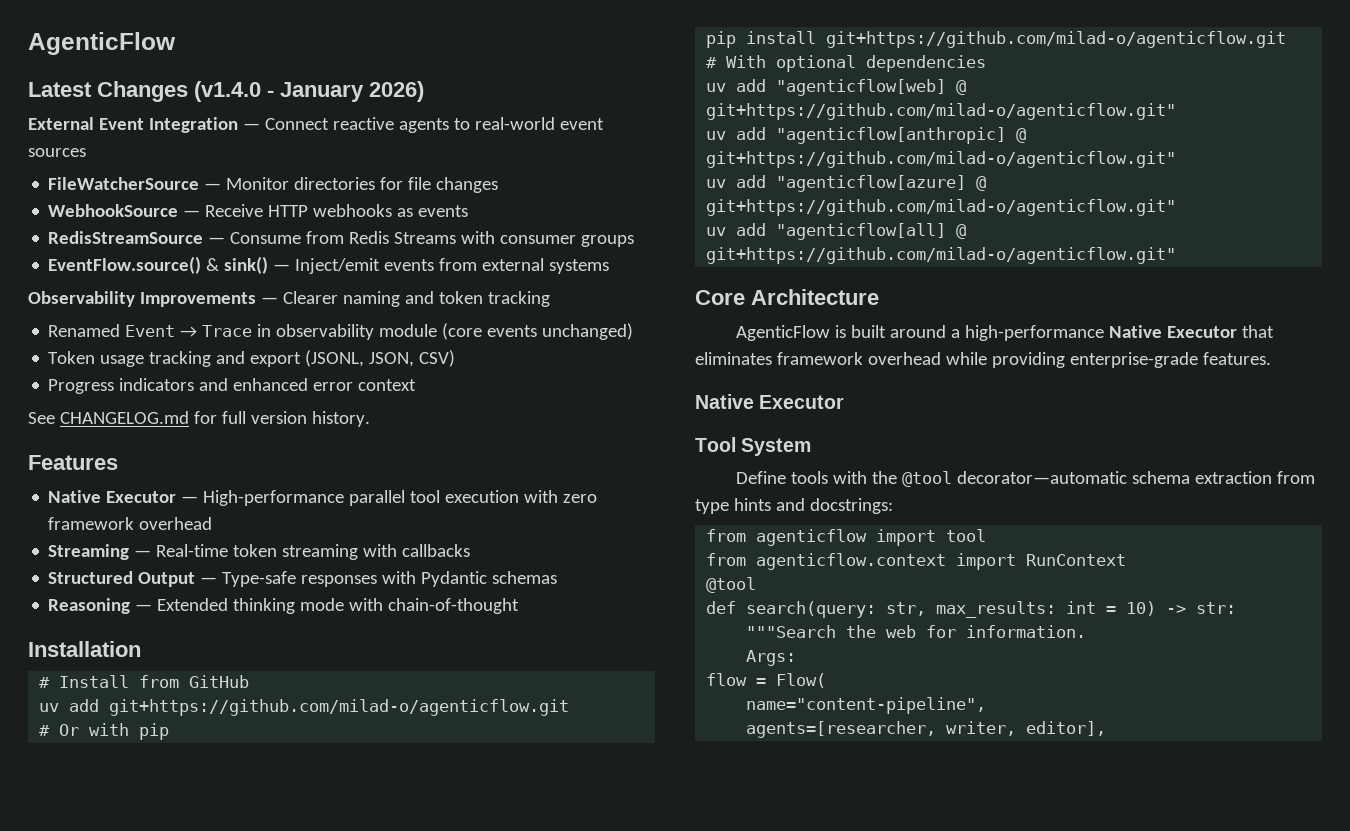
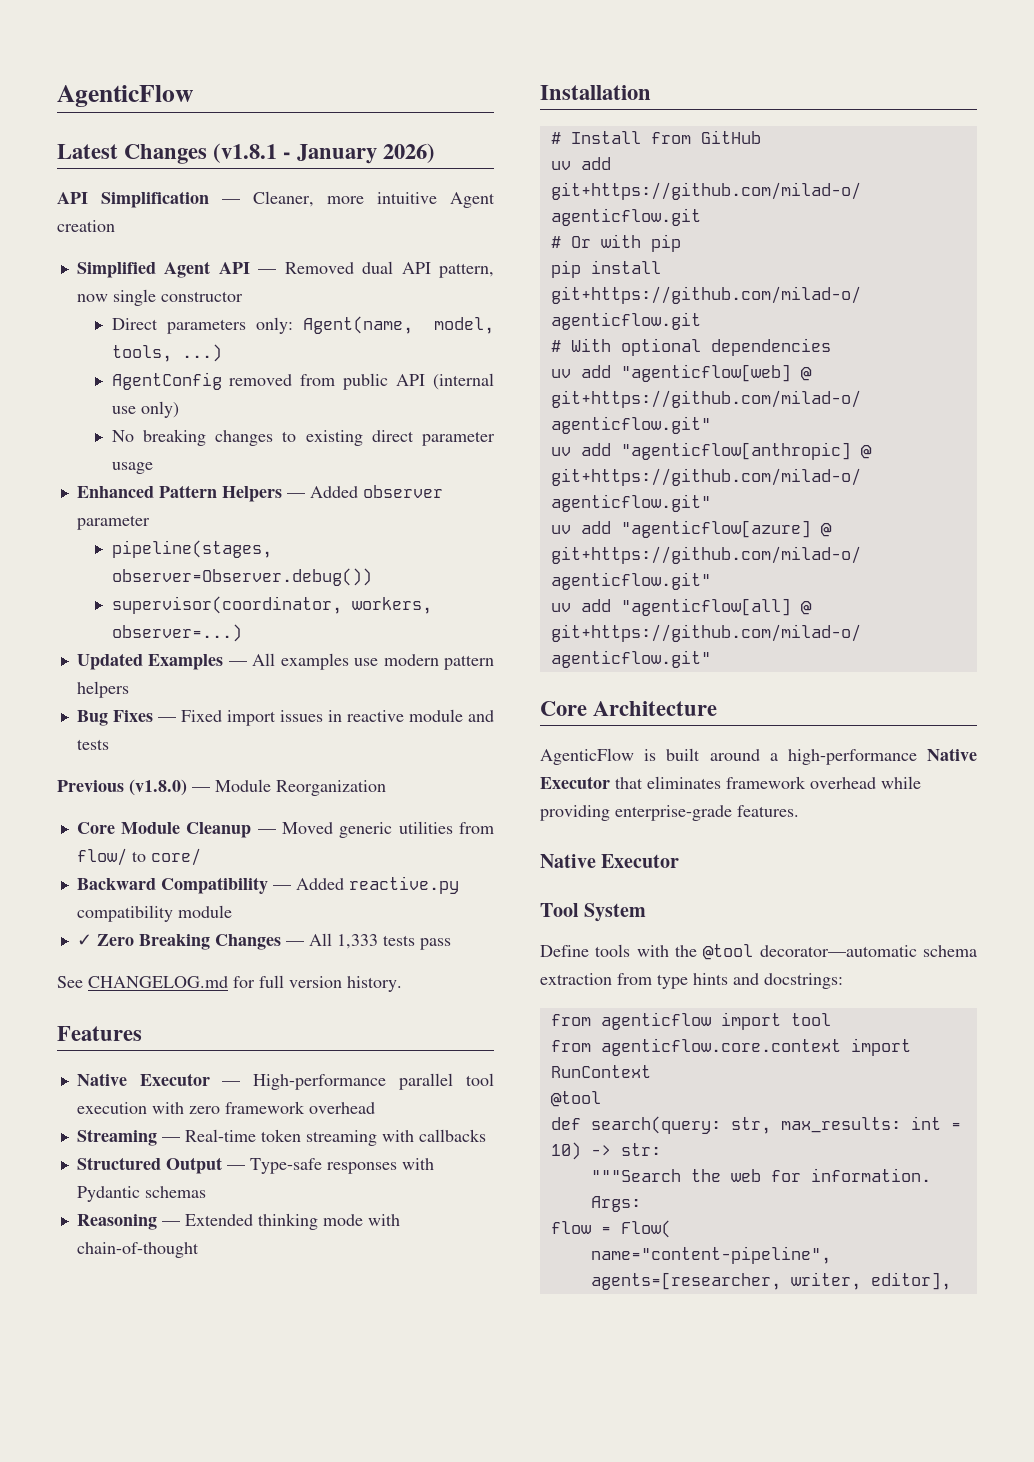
- Latest Changes (v1.4.0 - January 2026)
+ Latest Changes (v1.8.1 - January 2026)
- External Event Integration — Connect reactive agents to real-world event sources
- FileWatcherSource — Monitor directories for file changes
- WebhookSource — Receive HTTP webhooks as events
- RedisStreamSource — Consume from Redis Streams with consumer groups
- EventFlow.source() & sink() — Inject/emit events from external systems
- Observability Improvements — Clearer naming and token tracking
- Renamed Event → Trace in observability module (core events unchanged)
- Token usage tracking and export (JSONL, JSON, CSV)
- Progress indicators and enhanced error context
+ API Simplification — Cleaner, more intuitive Agent creation
+ Simplified Agent API — Removed dual API pattern, now single constructor
+ Direct parameters only: Agent(name, model, tools, ...)
+ AgentConfig removed from public API (internal use only)
+ No breaking changes to existing direct parameter usage
+ Enhanced Pattern Helpers — Added observer parameter
+ pipeline(stages, observer=Observer.debug())
+ supervisor(coordinator, workers, observer=...)
+ Updated Examples — All examples use modern pattern helpers
+ Bug Fixes — Fixed import issues in reactive module and tests
+ Previous (v1.8.0) — Module Reorganization
+ Core Module Cleanup — Moved generic utilities from flow/ to core/
+ Backward Compatibility — Added reactive.py compatibility module
+ ✓ Zero Breaking Changes — All 1,333 tests pass
- from agenticflow.context import RunContext
+ from agenticflow.core.context import RunContext

